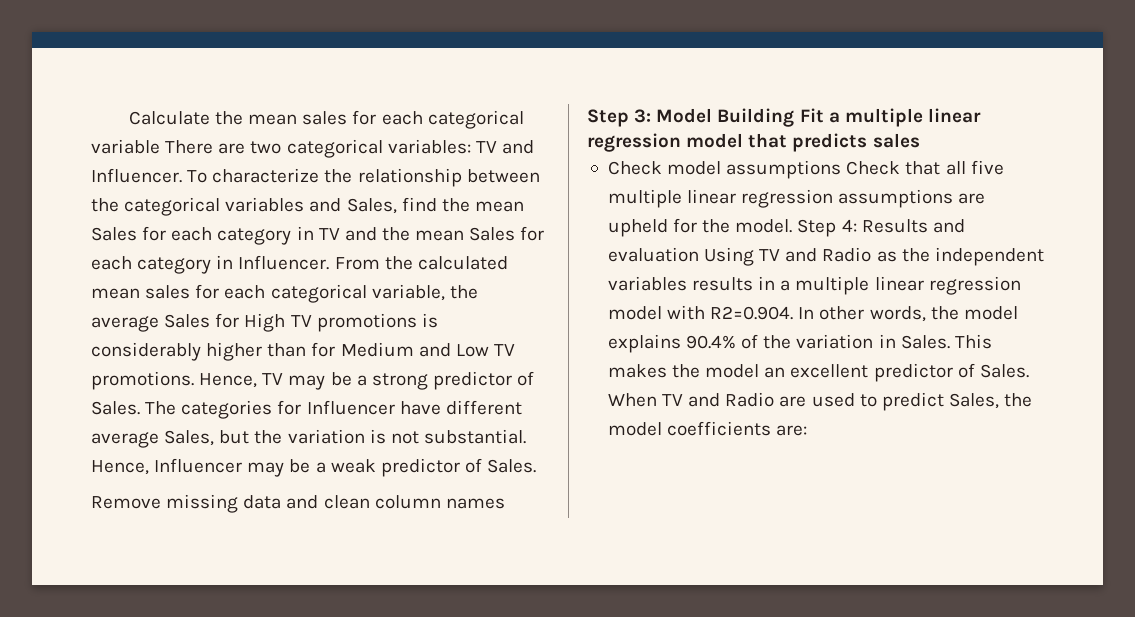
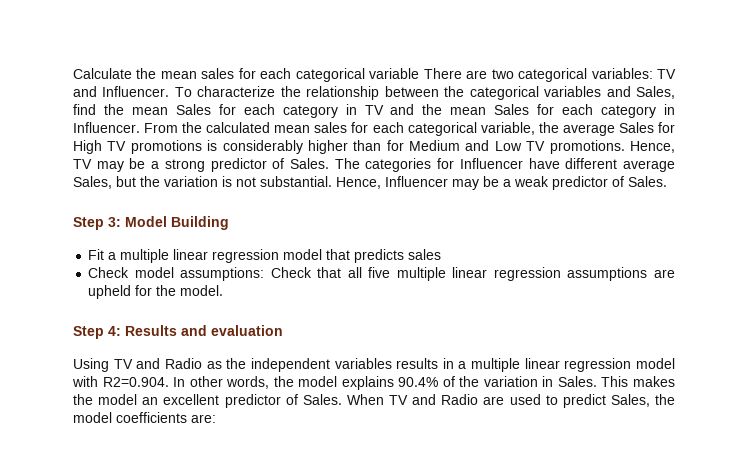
- Remove missing data and clean column names
- Step 3: Model Building Fit a multiple linear regression model that predicts sales
+ Step 3: Model Building
+ Fit a multiple linear regression model that predicts sales
- Check model assumptions Check that all five multiple linear regression assumptions are upheld for the model. Step 4: Results and evaluation Using TV and Radio as the independent variables results in a multiple linear regression model with R2=0.904. In other words, the model explains 90.4% of the variation in Sales.
+ Check model assumptions: Check that all five multiple linear regression assumptions are upheld for the model.
+ Step 4: Results and evaluation
+ Using TV and Radio as the independent variables results in a multiple linear regression model with R2=0.904. In other words, the model explains 90.4% of the variation in Sales.

